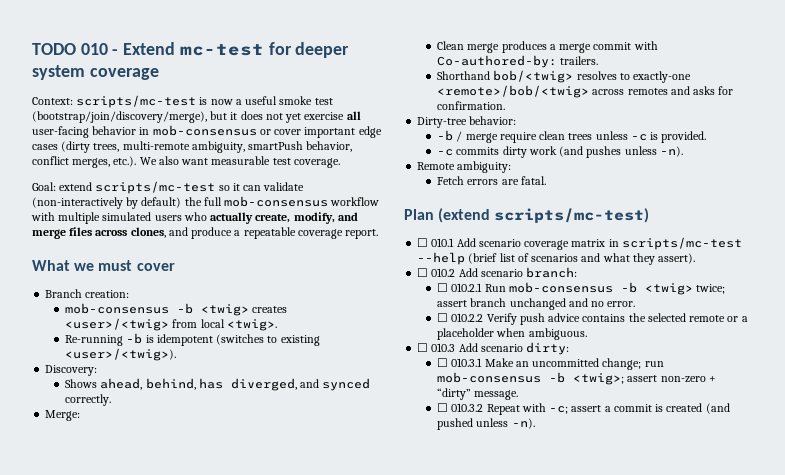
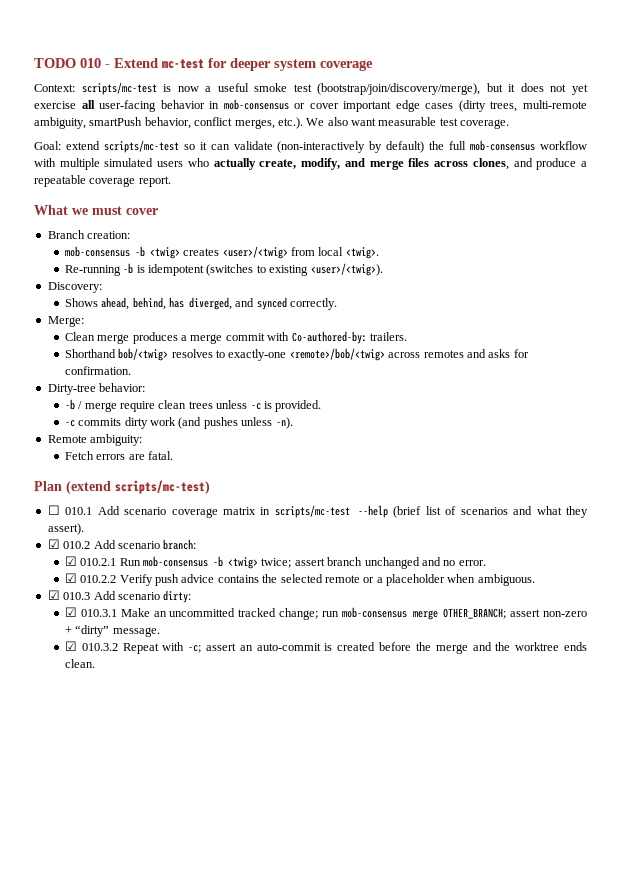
- ☐ 010.2 Add scenario branch:
+ ☑ 010.2 Add scenario branch:
- ☐ 010.2.1 Run mob-consensus -b <twig> twice; assert branch unchanged and no error.
+ ☑ 010.2.1 Run mob-consensus -b <twig> twice; assert branch unchanged and no error.
- ☐ 010.2.2 Verify push advice contains the selected remote or a placeholder when ambiguous.
+ ☑ 010.2.2 Verify push advice contains the selected remote or a placeholder when ambiguous.
- ☐ 010.3 Add scenario dirty:
+ ☑ 010.3 Add scenario dirty:
- ☐ 010.3.1 Make an uncommitted change; run mob-consensus -b <twig>; assert non-zero + “dirty” message.
+ ☑ 010.3.1 Make an uncommitted tracked change; run mob-consensus merge OTHER_BRANCH; assert non-zero + “dirty” message.
- ☐ 010.3.2 Repeat with -c; assert a commit is created (and pushed unless -n).
+ ☑ 010.3.2 Repeat with -c; assert an auto-commit is created before the merge and the worktree ends clean.

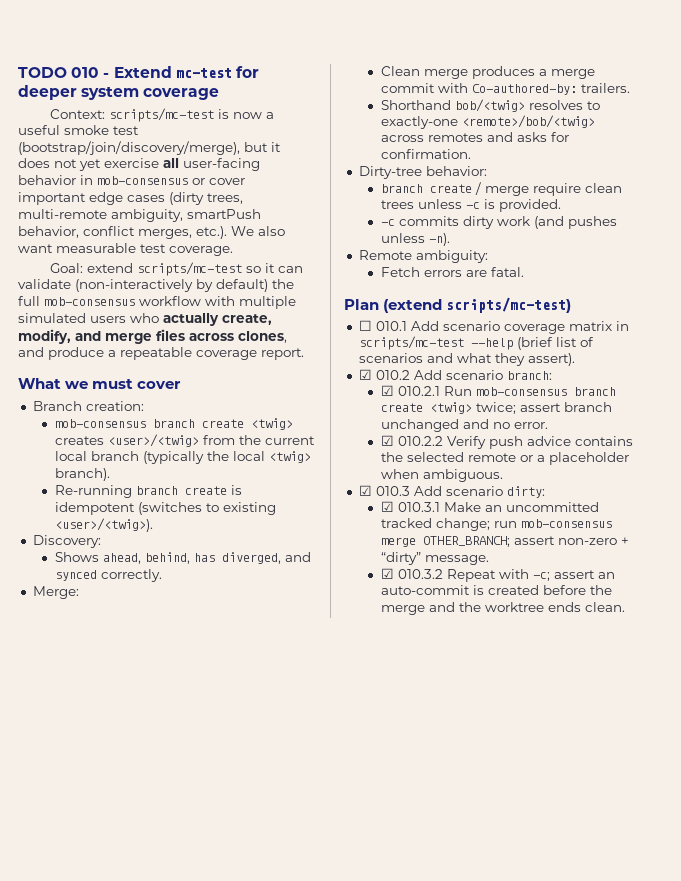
- mob-consensus -b <twig> creates <user>/<twig> from local <twig>.
+ mob-consensus branch create <twig> creates <user>/<twig> from the current local branch (typically the local <twig> branch).
- Re-running -b is idempotent (switches to existing <user>/<twig>).
+ Re-running branch create is idempotent (switches to existing <user>/<twig>).
- -b / merge require clean trees unless -c is provided.
+ branch create / merge require clean trees unless -c is provided.
- ☑ 010.2.1 Run mob-consensus -b <twig> twice; assert branch unchanged and no error.
+ ☑ 010.2.1 Run mob-consensus branch create <twig> twice; assert branch unchanged and no error.

